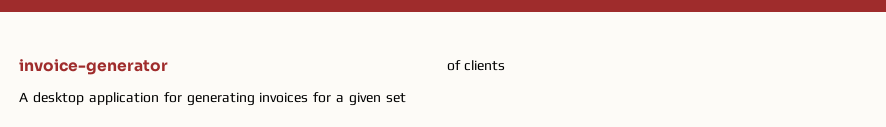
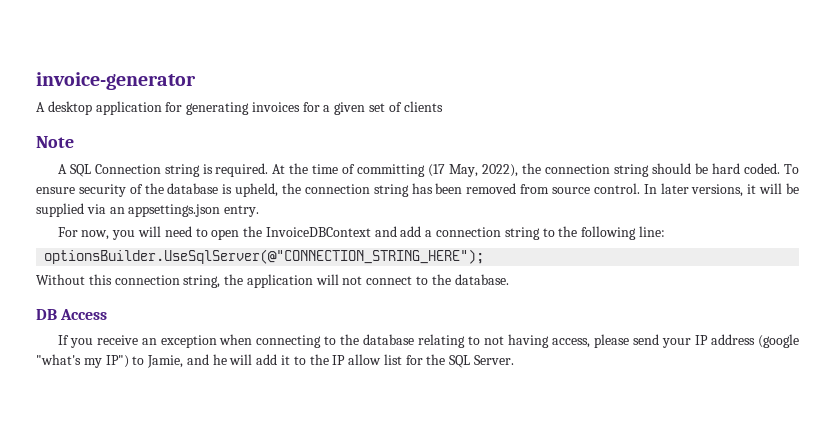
+ Note
+ A SQL Connection string is required. At the time of committing (17 May, 2022), the connection string should be hard coded. To ensure security of the database is upheld, the connection string has been removed from source control. In later versions, it will be supplied via an appsettings.json entry.
+ For now, you will need to open the InvoiceDBContext and add a connection string to the following line:
+ optionsBuilder.UseSqlServer(@"CONNECTION_STRING_HERE");
+ Without this connection string, the application will not connect to the database.
+ DB Access
+ If you receive an exception when connecting to the database relating to not having access, please send your IP address (google "what's my IP") to Jamie, and he will add it to the IP allow list for the SQL Server.

